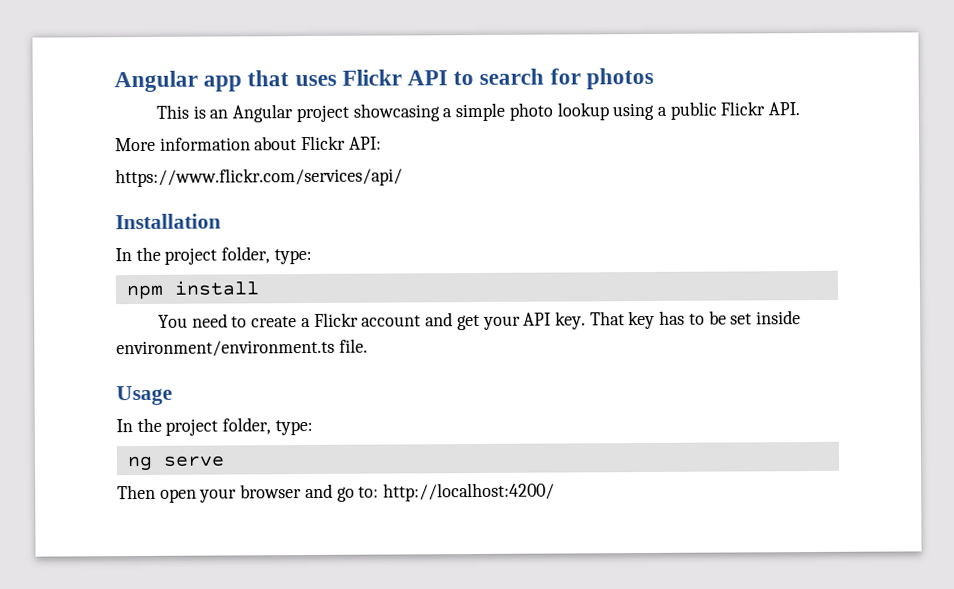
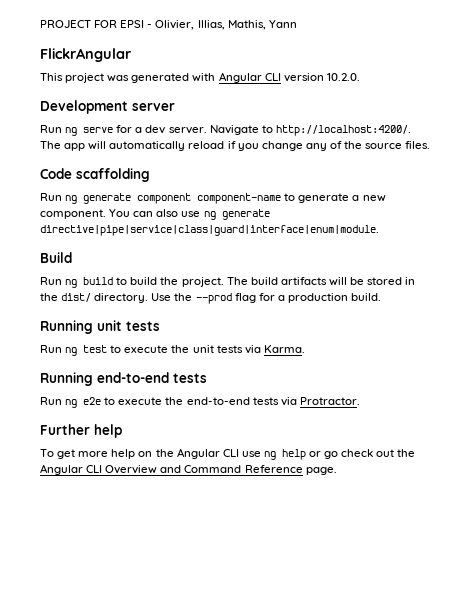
- Angular app that uses Flickr API to search for photos
- This is an Angular project showcasing a simple photo lookup using a public Flickr API.
- More information about Flickr API:
- https://www.flickr.com/services/api/
- Installation
- In the project folder, type:
- npm install
- You need to create a Flickr account and get your API key. That key has to be set inside environment/environment.ts file.
- Usage
- In the project folder, type:
- ng serve
- Then open your browser and go to: http://localhost:4200/
+ PROJECT FOR EPSI - Olivier, Illias, Mathis, Yann
+ FlickrAngular
+ This project was generated with Angular CLI version 10.2.0.
+ Development server
+ Run ng serve for a dev server. Navigate to http://localhost:4200/. The app will automatically reload if you change any of the source files.
+ Code scaffolding
+ Run ng generate component component-name to generate a new component. You can also use ng generate directive|pipe|service|class|guard|interface|enum|module.
+ Build
+ Run ng build to build the project. The build artifacts will be stored in the dist/ directory. Use the --prod flag for a production build.
+ Running unit tests
+ Run ng test to execute the unit tests via Karma.
+ Running end-to-end tests
+ Run ng e2e to execute the end-to-end tests via Protractor.
+ Further help
+ To get more help on the Angular CLI use ng help or go check out the Angular CLI Overview and Command Reference page.

